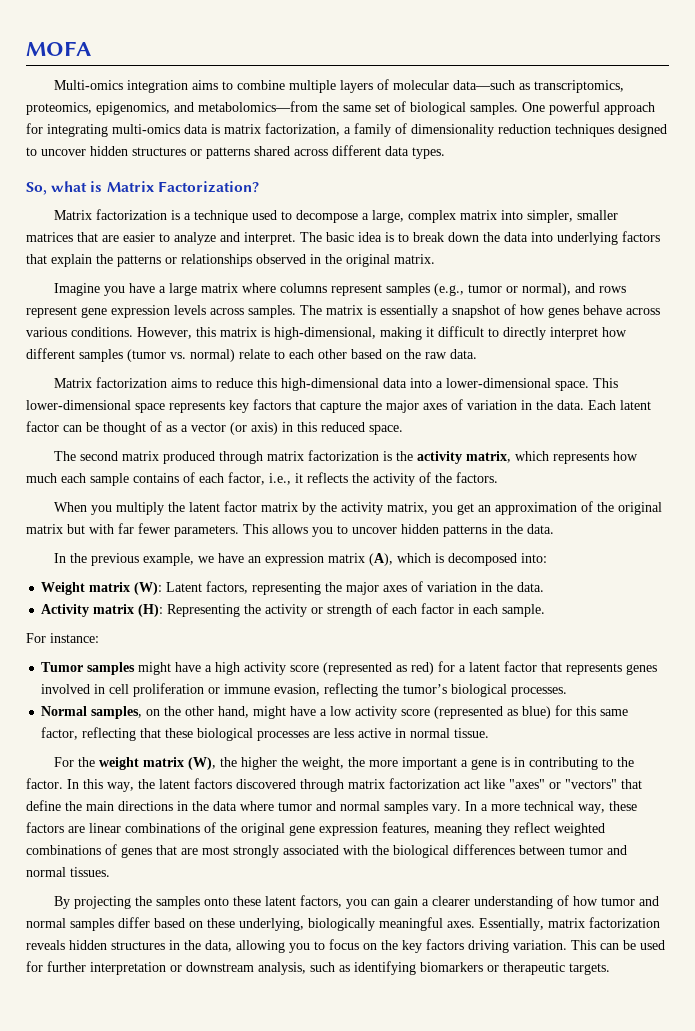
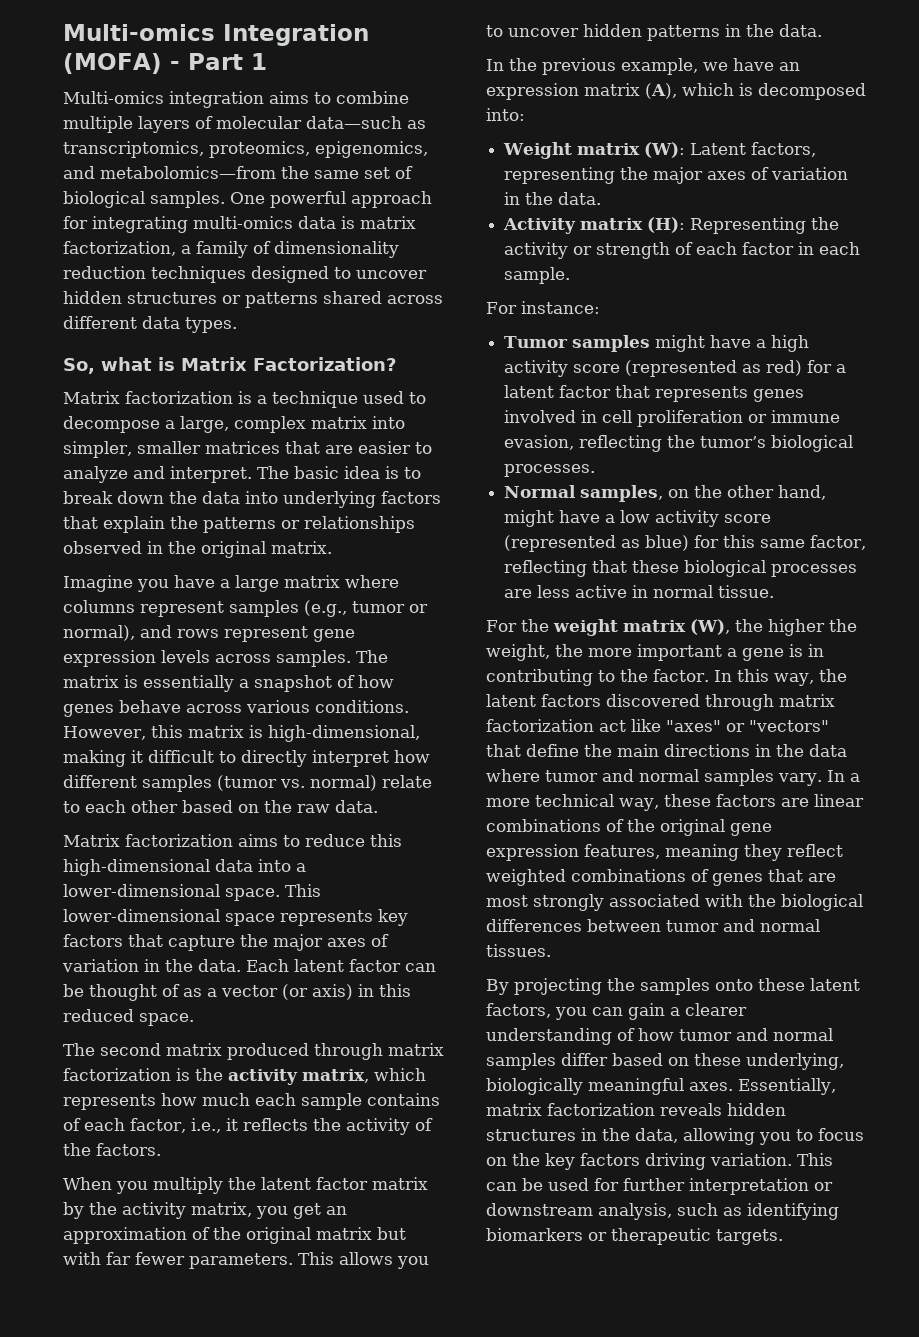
- MOFA
+ Multi-omics Integration (MOFA) - Part 1

